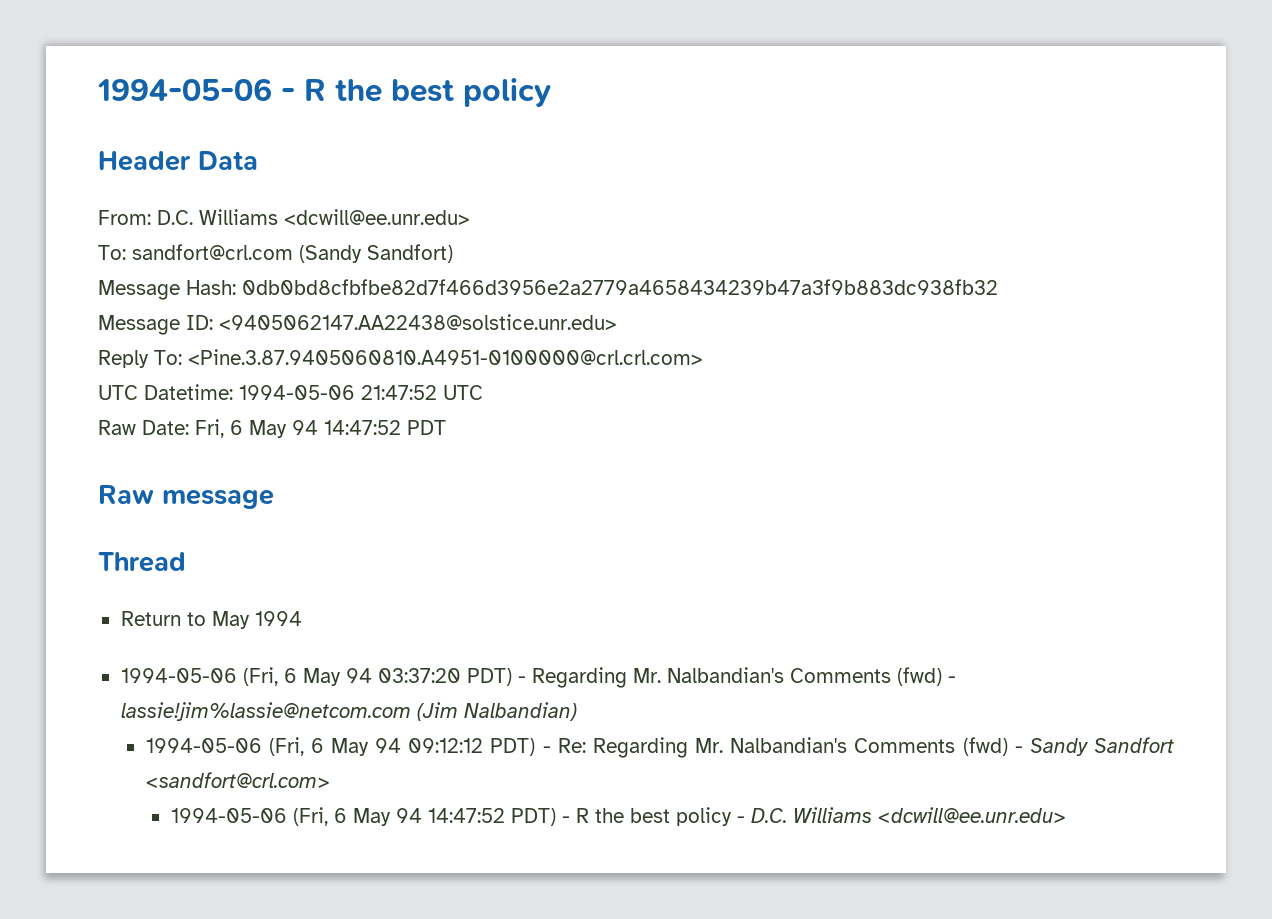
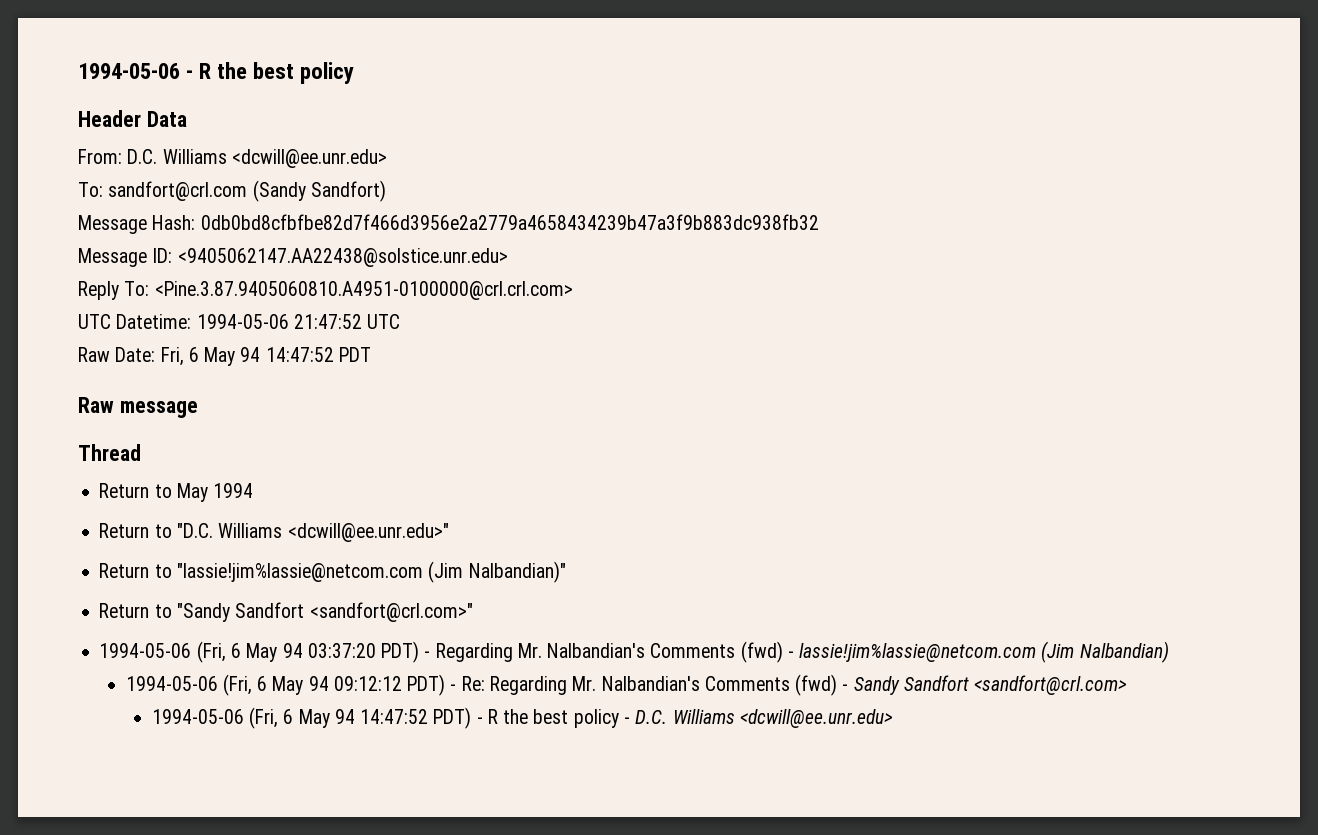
+ Return to "D.C. Williams <dcwill@ee.unr.edu>"
+ Return to "lassie!jim%lassie@netcom.com (Jim Nalbandian)"
+ Return to "Sandy Sandfort <sandfort@crl.com>"

